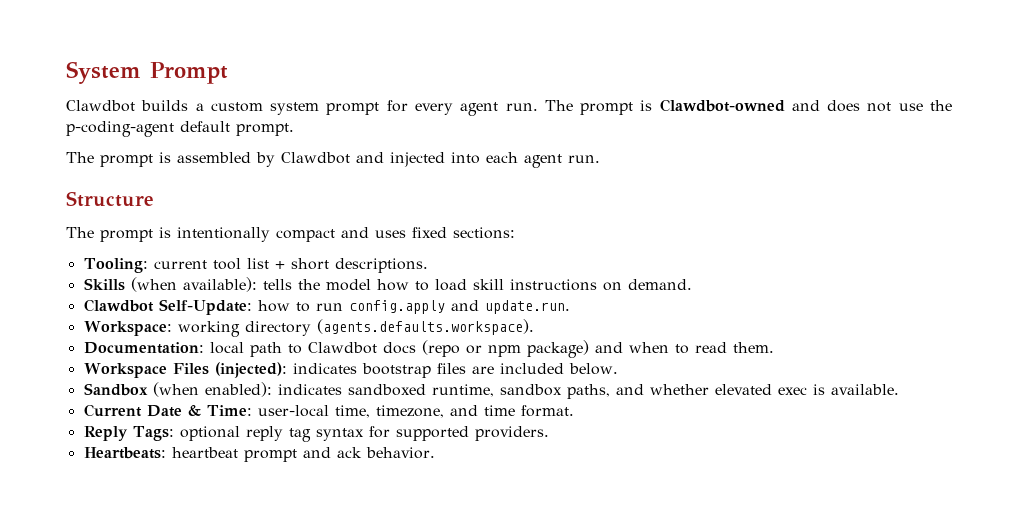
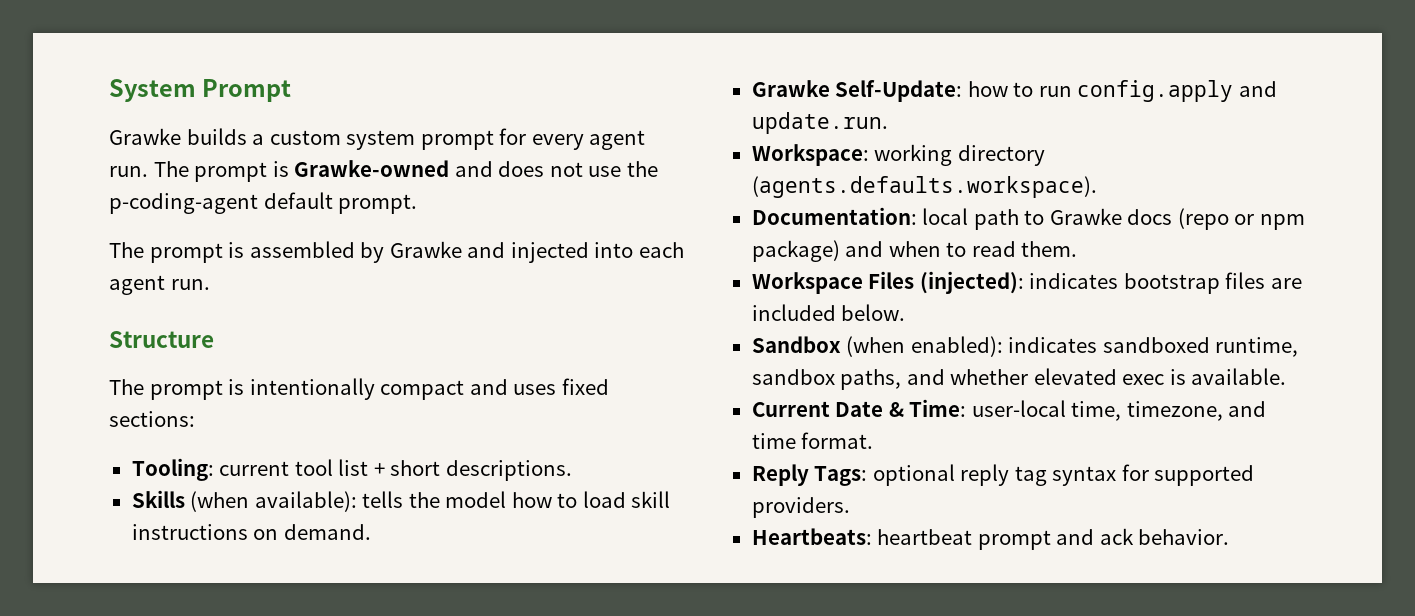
- Clawdbot builds a custom system prompt for every agent run.
+ Grawke builds a custom system prompt for every agent run.
- The prompt is Clawdbot-owned and does not use the p-coding-agent default prompt.
+ The prompt is Grawke-owned and does not use the p-coding-agent default prompt.
- The prompt is assembled by Clawdbot and injected into each agent run.
+ The prompt is assembled by Grawke and injected into each agent run.
- Clawdbot Self-Update: how to run config.apply and update.run.
+ Grawke Self-Update: how to run config.apply and update.run.
- Documentation: local path to Clawdbot docs (repo or npm package) and when to read them.
+ Documentation: local path to Grawke docs (repo or npm package) and when to read them.

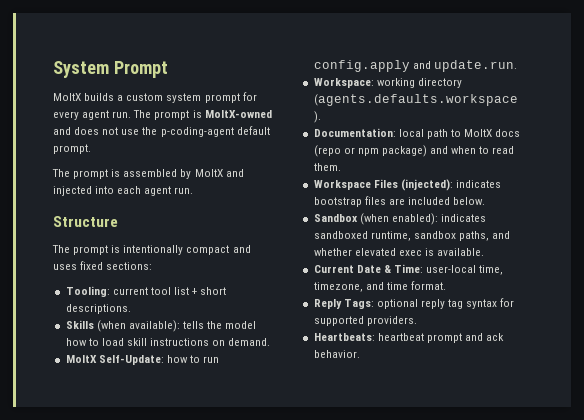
- Grawke builds a custom system prompt for every agent run.
+ MoltX builds a custom system prompt for every agent run.
- The prompt is Grawke-owned and does not use the p-coding-agent default prompt.
+ The prompt is MoltX-owned and does not use the p-coding-agent default prompt.
- The prompt is assembled by Grawke and injected into each agent run.
+ The prompt is assembled by MoltX and injected into each agent run.
- Grawke Self-Update: how to run config.apply and update.run.
+ MoltX Self-Update: how to run config.apply and update.run.
- Documentation: local path to Grawke docs (repo or npm package) and when to read them.
+ Documentation: local path to MoltX docs (repo or npm package) and when to read them.

